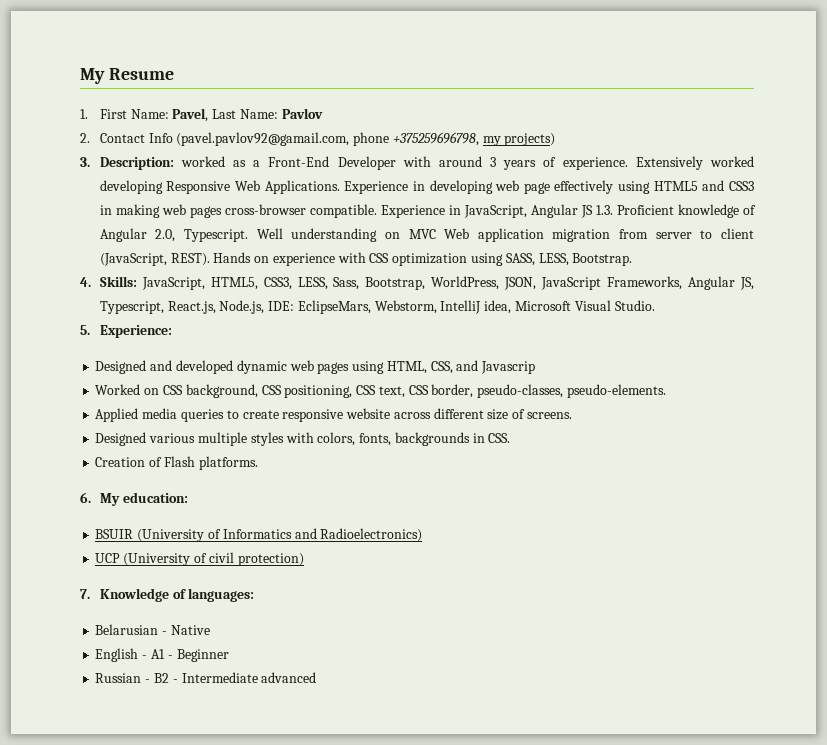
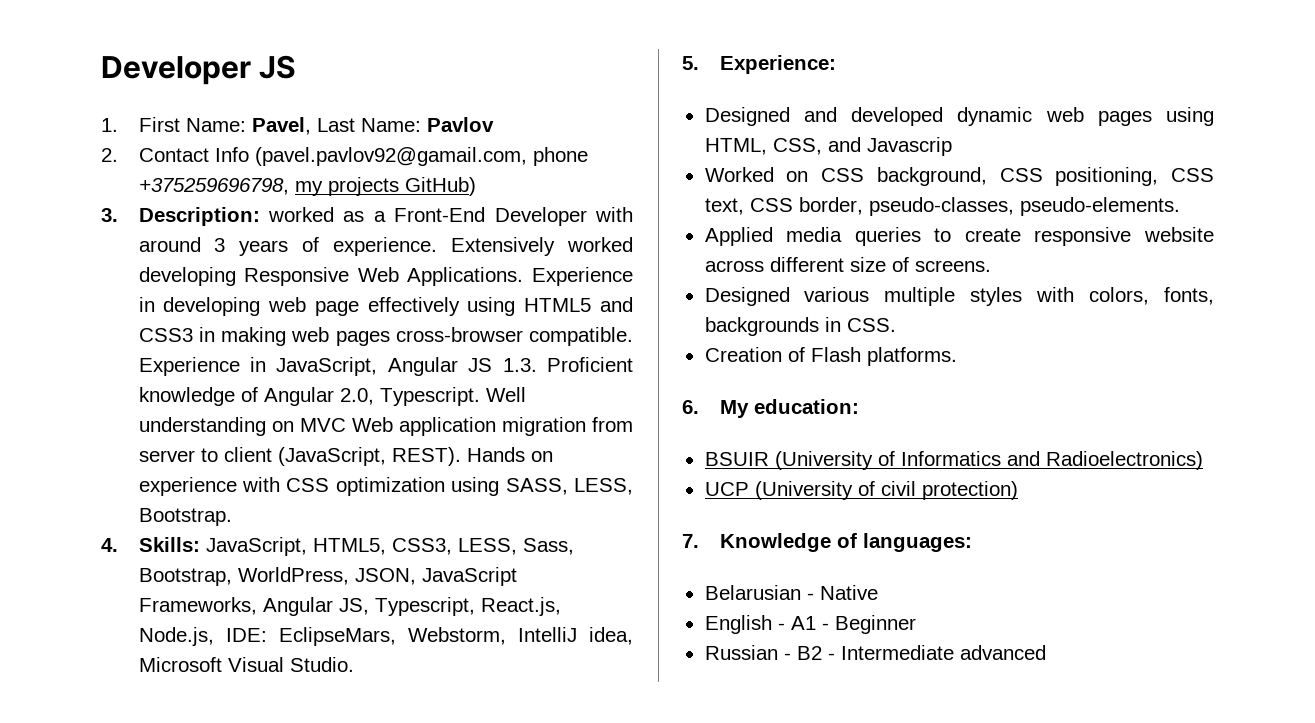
- My Resume
+ Developer JS
- 2. Contact Info (pavel.pavlov92@gamail.com, phone +375259696798, my projects)
+ 2. Contact Info (pavel.pavlov92@gamail.com, phone +375259696798, my projects GitHub)

